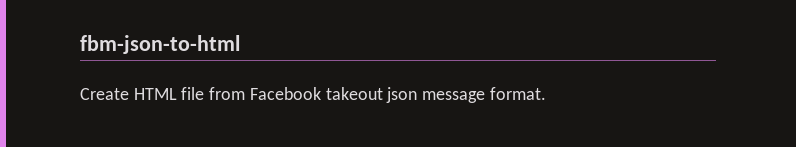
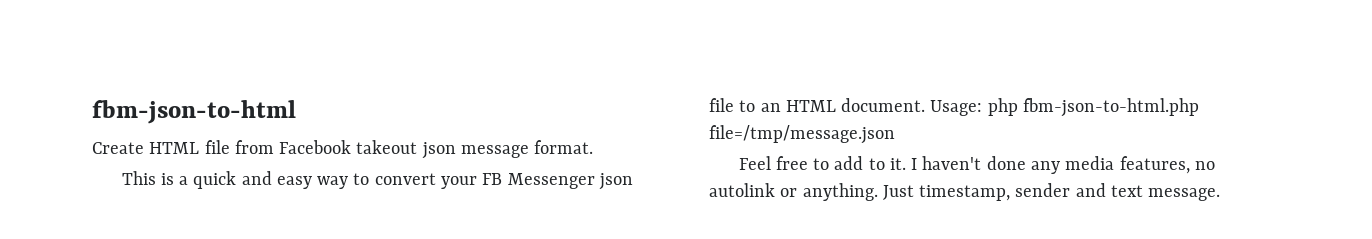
+ This is a quick and easy way to convert your FB Messenger json file to an HTML document. Usage: php fbm-json-to-html.php file=/tmp/message.json
+ Feel free to add to it. I haven't done any media features, no autolink or anything. Just timestamp, sender and text message.

